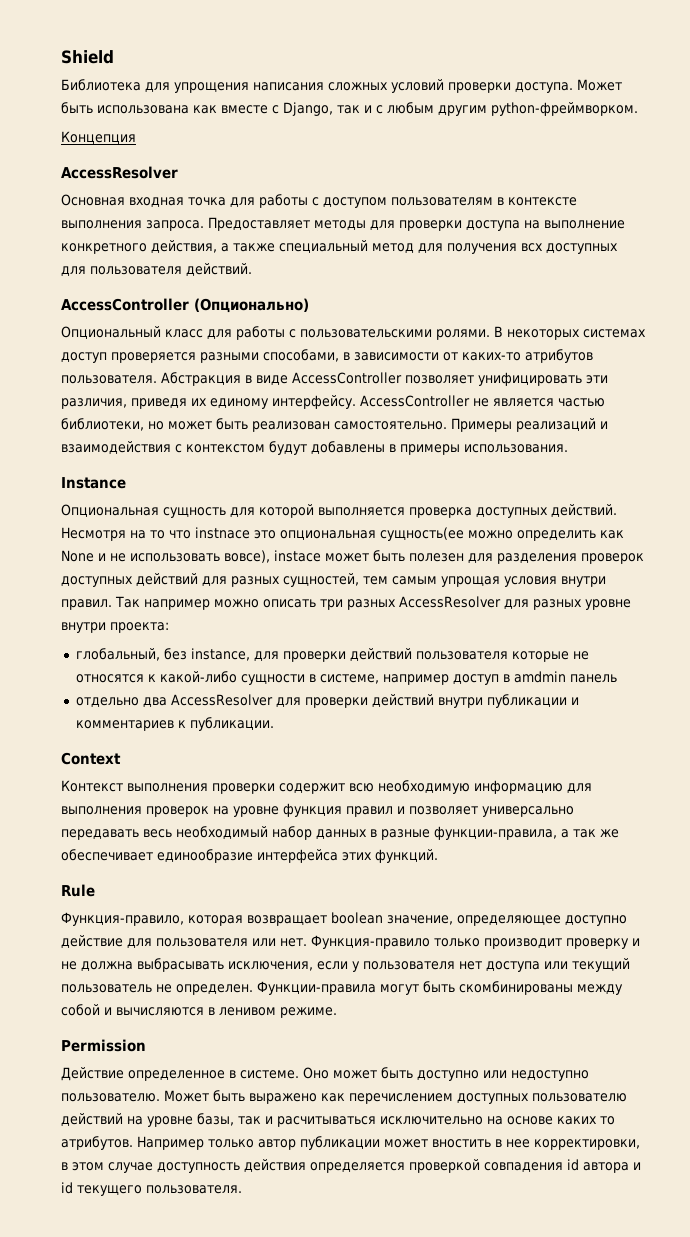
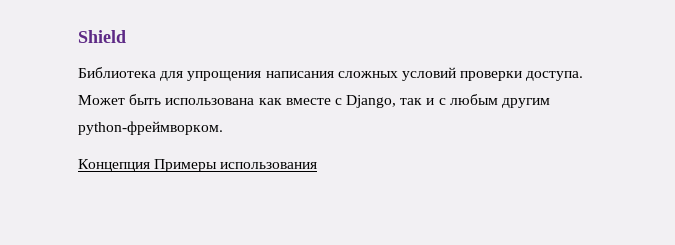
- Концепция
- AccessResolver
- Основная входная точка для работы с доступом пользователям в контексте выполнения запроса. Предоставляет методы для проверки доступа на выполнение конкретного действия, а также специальный метод для получения всх доступных для пользователя действий.
- AccessController (Опционально)
- Опциональный класс для работы с пользовательскими ролями. В некоторых системах доступ проверяется разными способами, в зависимости от каких-то атрибутов пользователя. Абстракция в виде AccessController позволяет унифицировать эти различия, приведя их единому интерфейсу. AccessController не является частью библиотеки, но может быть реализован самостоятельно. Примеры реализаций и взаимодействия с контекстом будут добавлены в примеры использования.
- Instance
- Опциональная сущность для которой выполняется проверка доступных действий. Несмотря на то что instnace это опциональная сущность(ее можно определить как None и не использовать вовсе), instace может быть полезен для разделения проверок доступных действий для разных сущностей, тем самым упрощая условия внутри правил. Так например можно описать три разных AccessResolver для разных уровне внутри проекта:
- глобальный, без instance, для проверки действий пользователя которые не относятся к какой-либо сущности в системе, например доступ в amdmin панель
- отдельно два AccessResolver для проверки действий внутри публикации и комментариев к публикации.
- Context
- Контекст выполнения проверки содержит всю необходимую информацию для выполнения проверок на уровне функция правил и позволяет универсально передавать весь необходимый набор данных в разные функции-правила, а так же обеспечивает единообразие интерфейса этих функций.
- Rule
- Функция-правило, которая возвращает boolean значение, определяющее доступно действие для пользователя или нет. Функция-правило только производит проверку и не должна выбрасывать исключения, если у пользователя нет доступа или текущий пользователь не определен. Функции-правила могут быть скомбинированы между собой и вычисляются в ленивом режиме.
- Permission
- Действие определенное в системе. Оно может быть доступно или недоступно пользователю. Может быть выражено как перечислением доступных пользователю действий на уровне базы, так и расчитываться исключительно на основе каких то атрибутов. Например только автор публикации может вностить в нее корректировки, в этом случае доступность действия определяется проверкой совпадения id автора и id текущего пользователя.
+ Концепция Примеры использования

